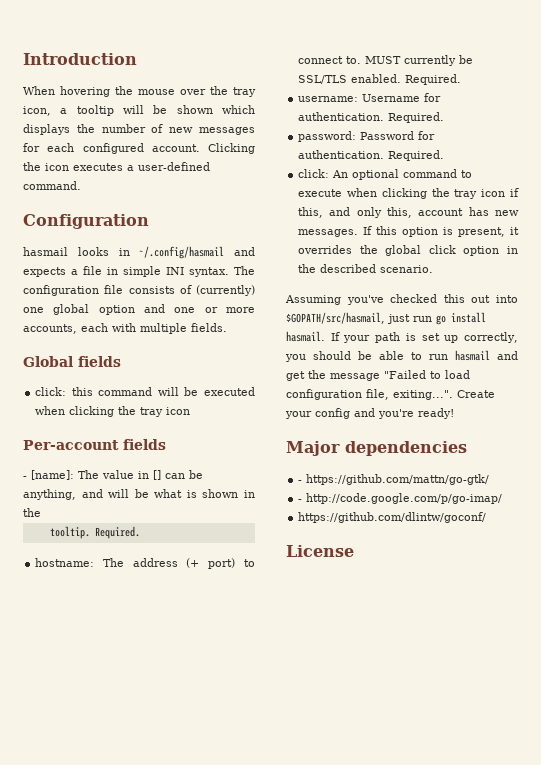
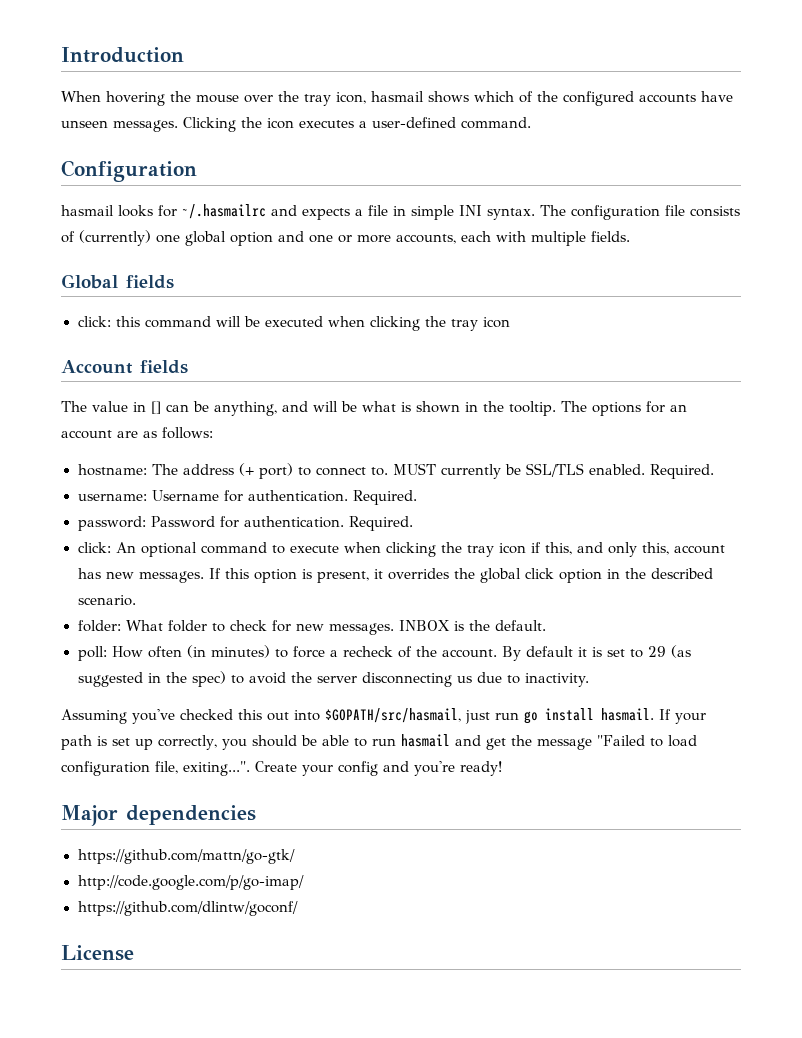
- When hovering the mouse over the tray icon, a tooltip will be shown which displays the number of new messages for each configured account.
+ When hovering the mouse over the tray icon, hasmail shows which of the configured accounts have unseen messages.
- hasmail looks in ~/.config/hasmail and expects a file in simple INI syntax.
+ hasmail looks for ~/.hasmailrc and expects a file in simple INI syntax.
- Per-account fields
- - [name]: The value in [] can be anything, and will be what is shown in the
- tooltip. Required.
+ Account fields
+ The value in [] can be anything, and will be what is shown in the tooltip. The options for an account are as follows:
+ folder: What folder to check for new messages. INBOX is the default.
+ poll: How often (in minutes) to force a recheck of the account. By default it is set to 29 (as suggested in the spec) to avoid the server disconnecting us due to inactivity.
- - https://github.com/mattn/go-gtk/
+ https://github.com/mattn/go-gtk/
- - http://code.google.com/p/go-imap/
+ http://code.google.com/p/go-imap/

